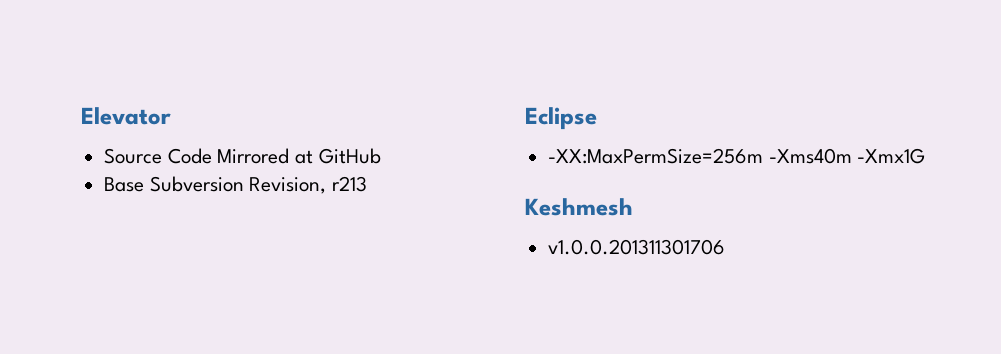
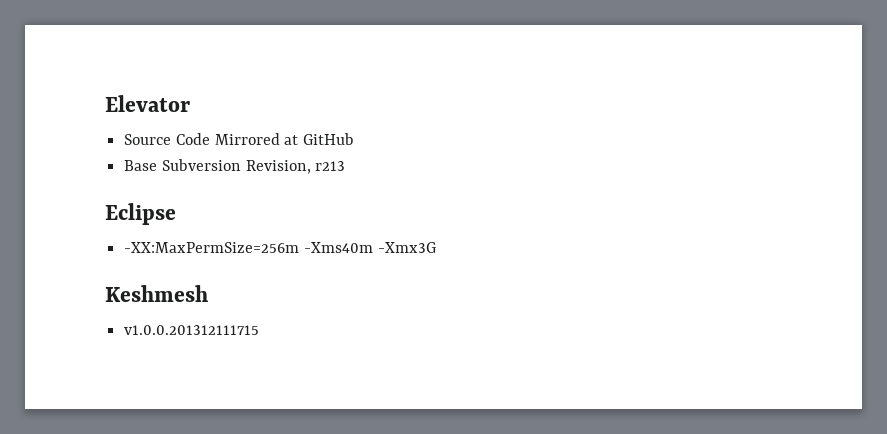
- -XX:MaxPermSize=256m -Xms40m -Xmx1G
+ -XX:MaxPermSize=256m -Xms40m -Xmx3G
- v1.0.0.201311301706
+ v1.0.0.201312111715

